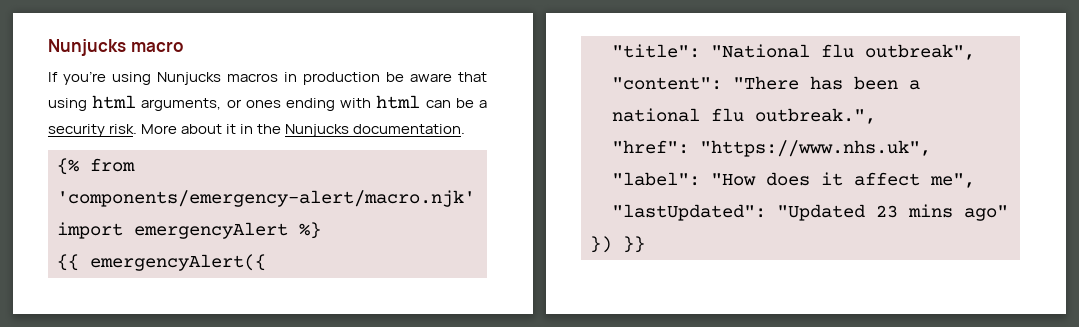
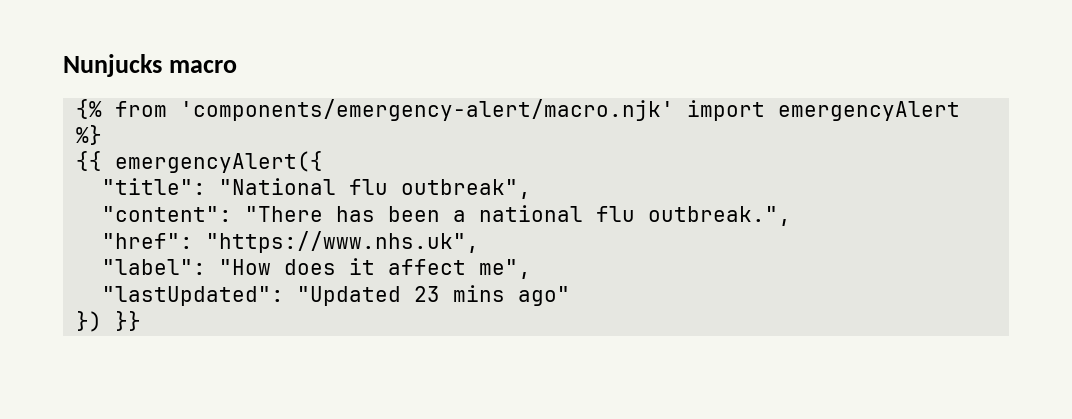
- If you’re using Nunjucks macros in production be aware that using html arguments, or ones ending with html can be a security risk. More about it in the Nunjucks documentation.

